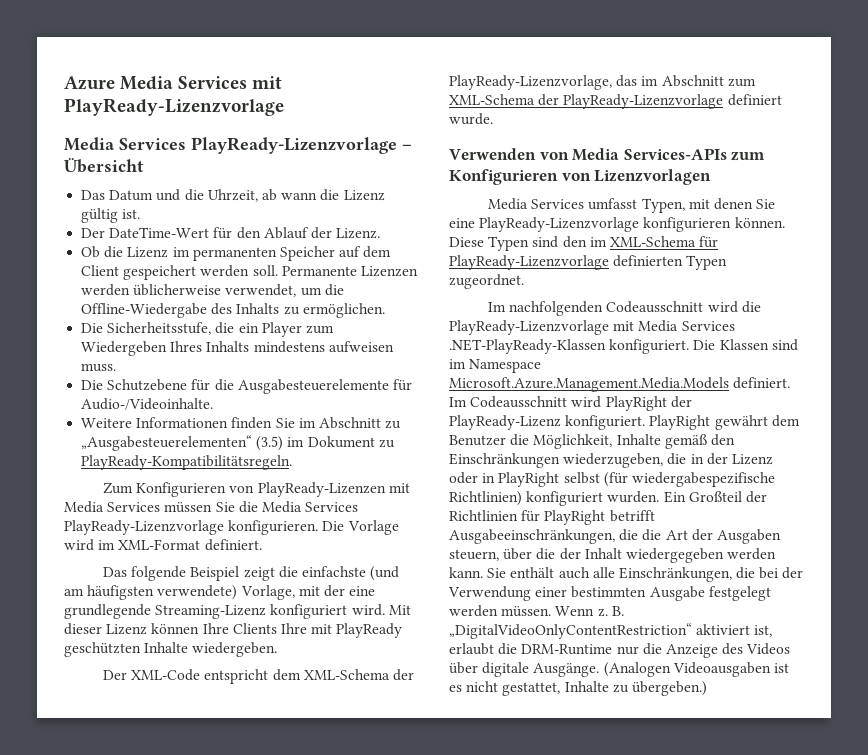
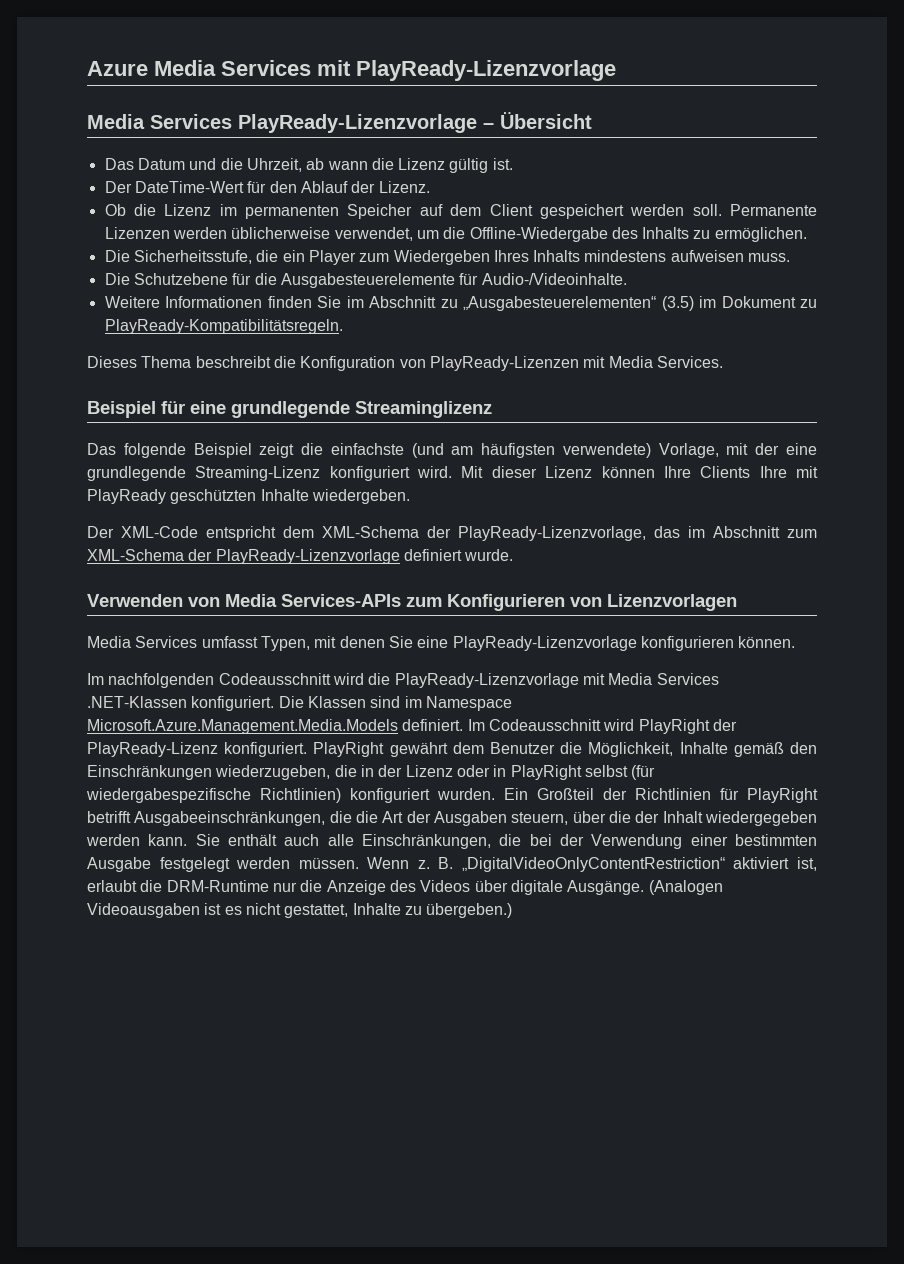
- Zum Konfigurieren von PlayReady-Lizenzen mit Media Services müssen Sie die Media Services PlayReady-Lizenzvorlage konfigurieren. Die Vorlage wird im XML-Format definiert.
+ Dieses Thema beschreibt die Konfiguration von PlayReady-Lizenzen mit Media Services.
+ Beispiel für eine grundlegende Streaminglizenz
- Diese Typen sind den im XML-Schema für PlayReady-Lizenzvorlage definierten Typen zugeordnet.
- Im nachfolgenden Codeausschnitt wird die PlayReady-Lizenzvorlage mit Media Services .NET-PlayReady-Klassen konfiguriert.
+ Im nachfolgenden Codeausschnitt wird die PlayReady-Lizenzvorlage mit Media Services .NET-Klassen konfiguriert.

